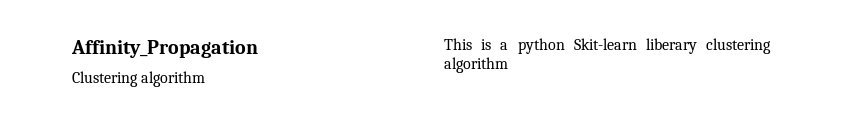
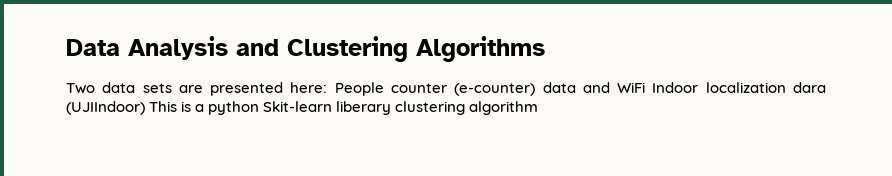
- Affinity_Propagation
- Clustering algorithm
- This is a python Skit-learn liberary clustering algorithm
+ Data Analysis and Clustering Algorithms
+ Two data sets are presented here: People counter (e-counter) data and WiFi Indoor localization dara (UJIIndoor) This is a python Skit-learn liberary clustering algorithm

